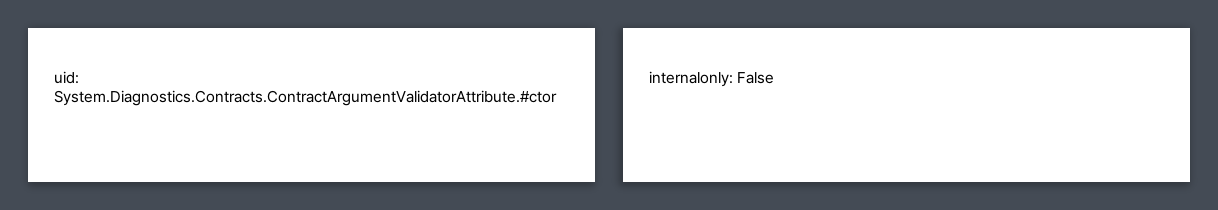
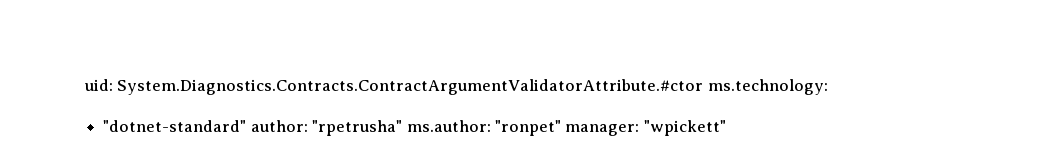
- uid: System.Diagnostics.Contracts.ContractArgumentValidatorAttribute.#ctor internalonly: False
+ uid: System.Diagnostics.Contracts.ContractArgumentValidatorAttribute.#ctor ms.technology:
+ "dotnet-standard" author: "rpetrusha" ms.author: "ronpet" manager: "wpickett"

